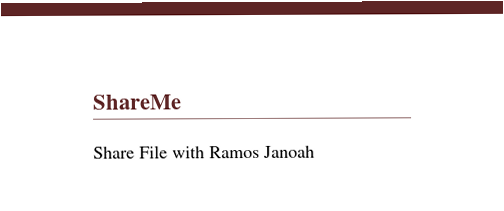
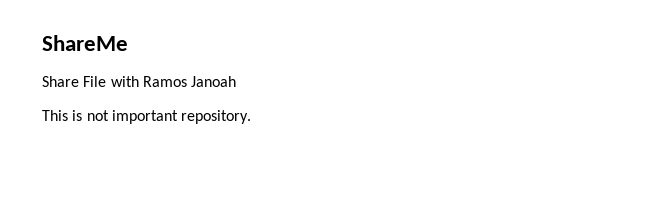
+ This is not important repository.

